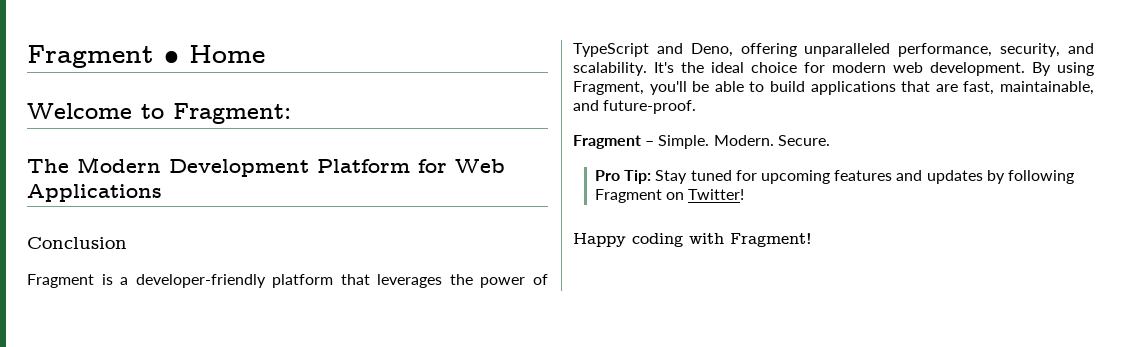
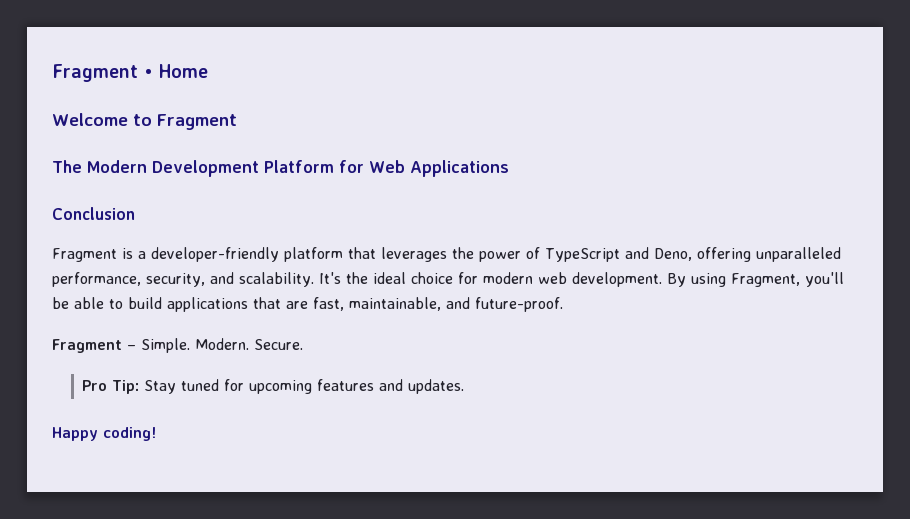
- Welcome to Fragment:
+ Welcome to Fragment
- Pro Tip: Stay tuned for upcoming features and updates by following Fragment on Twitter!
- Happy coding with Fragment!
+ Pro Tip: Stay tuned for upcoming features and updates.
+ Happy coding!

